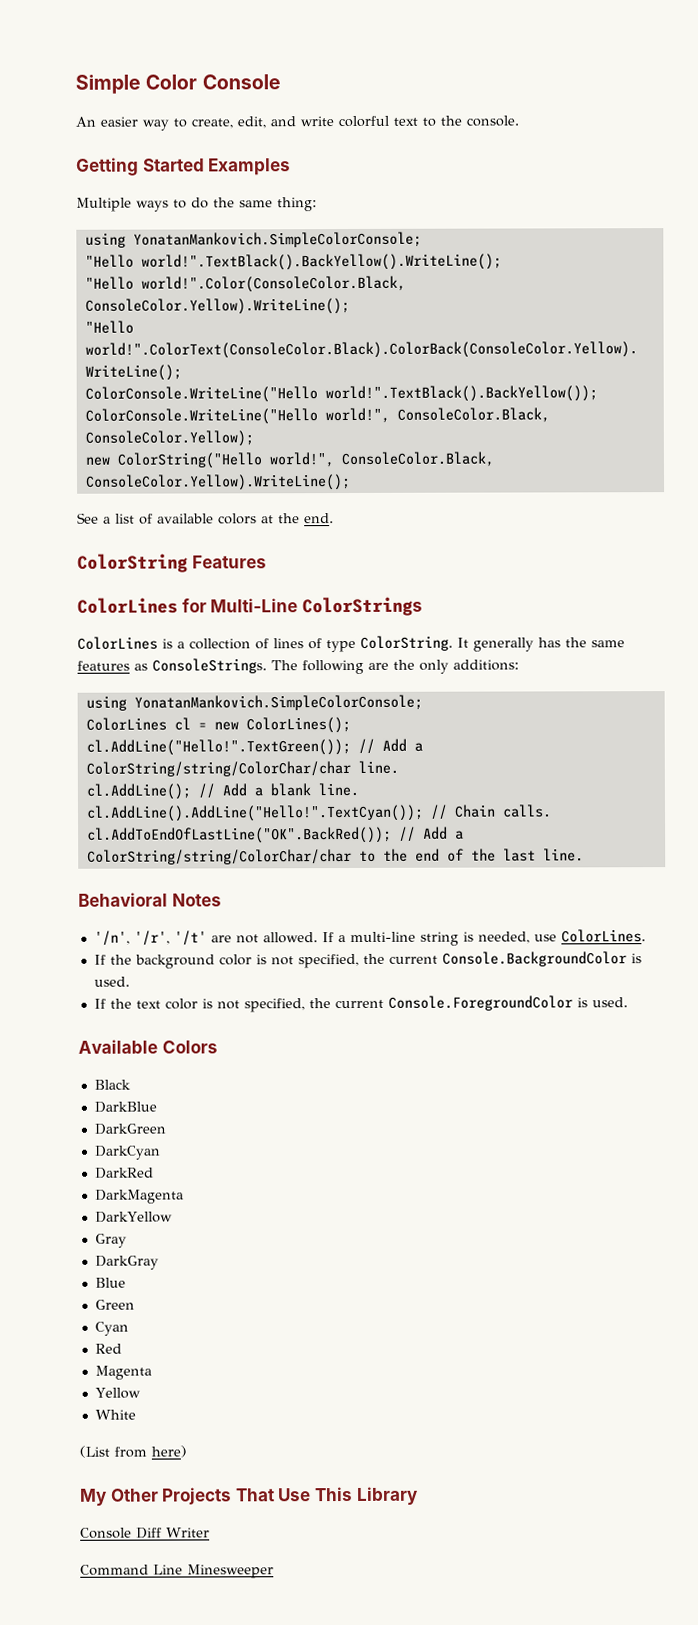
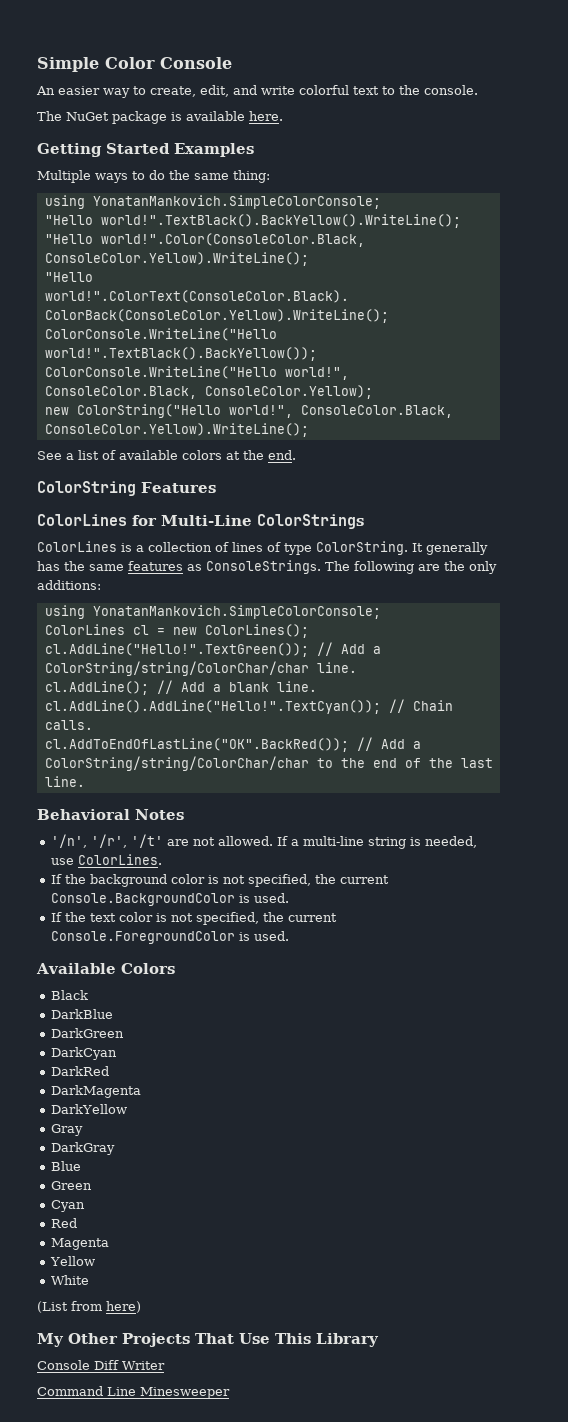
+ The NuGet package is available here.

